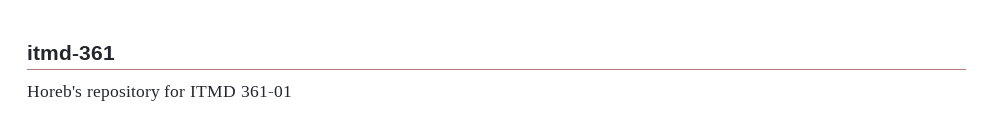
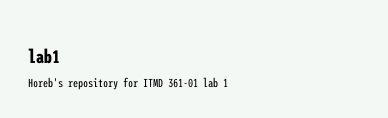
- itmd-361
+ lab1
- Horeb's repository for ITMD 361-01
+ Horeb's repository for ITMD 361-01 lab 1

